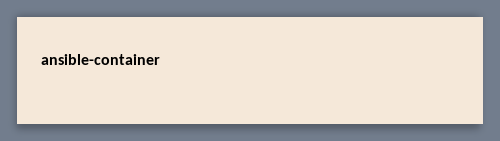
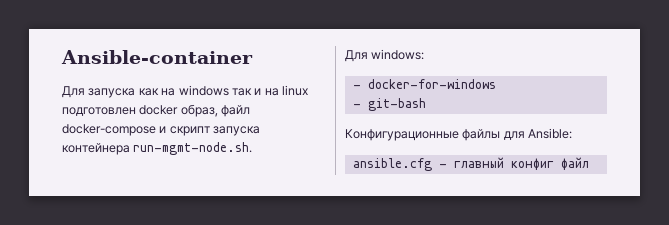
- ansible-container
+ Ansible-container
+ Для запуска как на windows так и на linux подготовлен docker образ, файл docker-compose и скрипт запуска контейнера run-mgmt-node.sh.
+ Для windows:
+ - docker-for-windows
+ - git-bash
+ Конфигурационные файлы для Ansible:
+ ansible.cfg - главный конфиг файл

